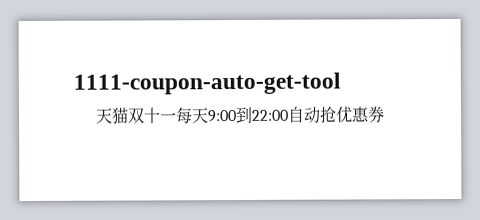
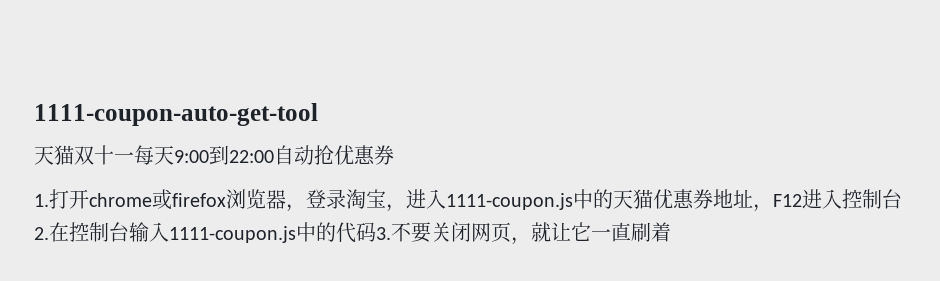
+ 1.打开chrome或firefox浏览器，登录淘宝，进入1111-coupon.js中的天猫优惠券地址，F12进入控制台2.在控制台输入1111-coupon.js中的代码3.不要关闭网页，就让它一直刷着

